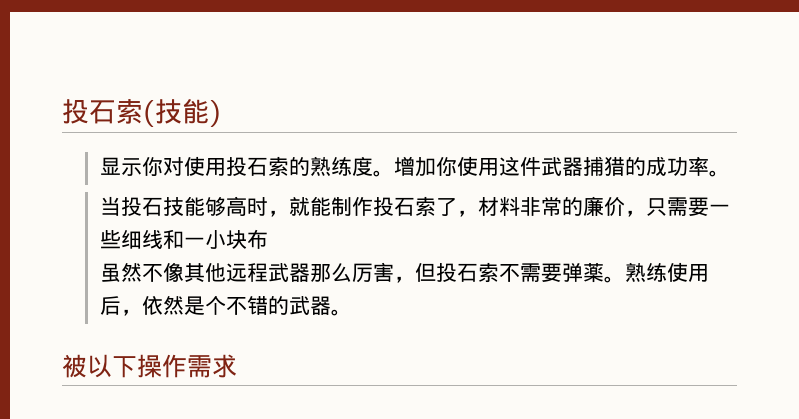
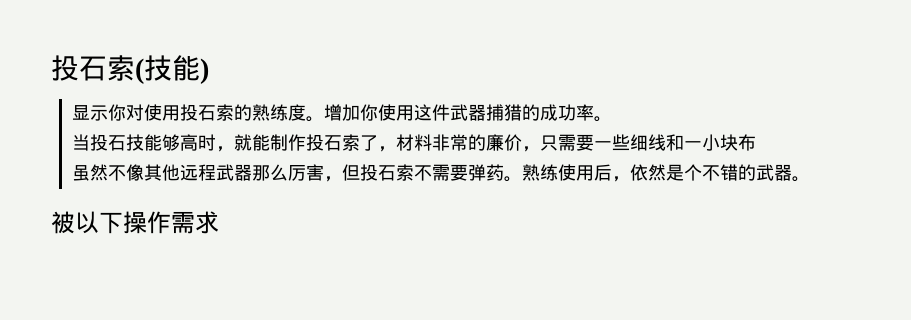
- 虽然不像其他远程武器那么厉害，但投石索不需要弹薬。
+ 虽然不像其他远程武器那么厉害，但投石索不需要弹药。

